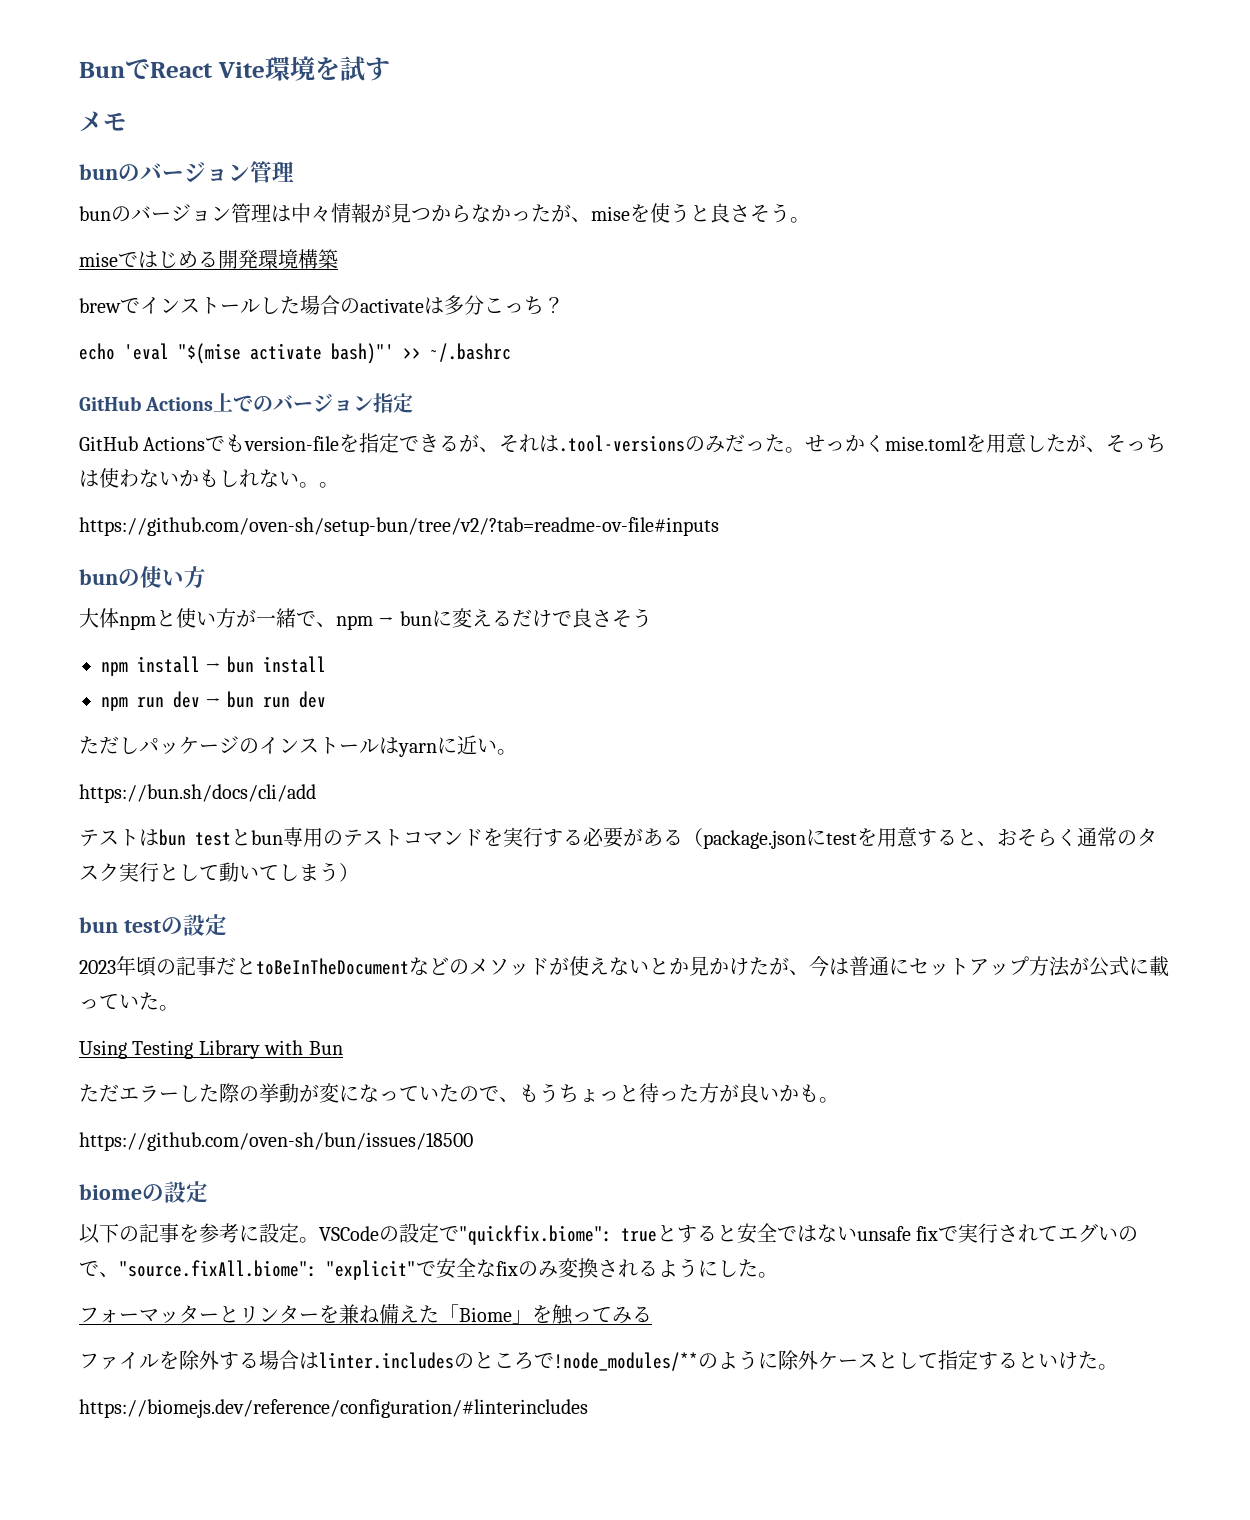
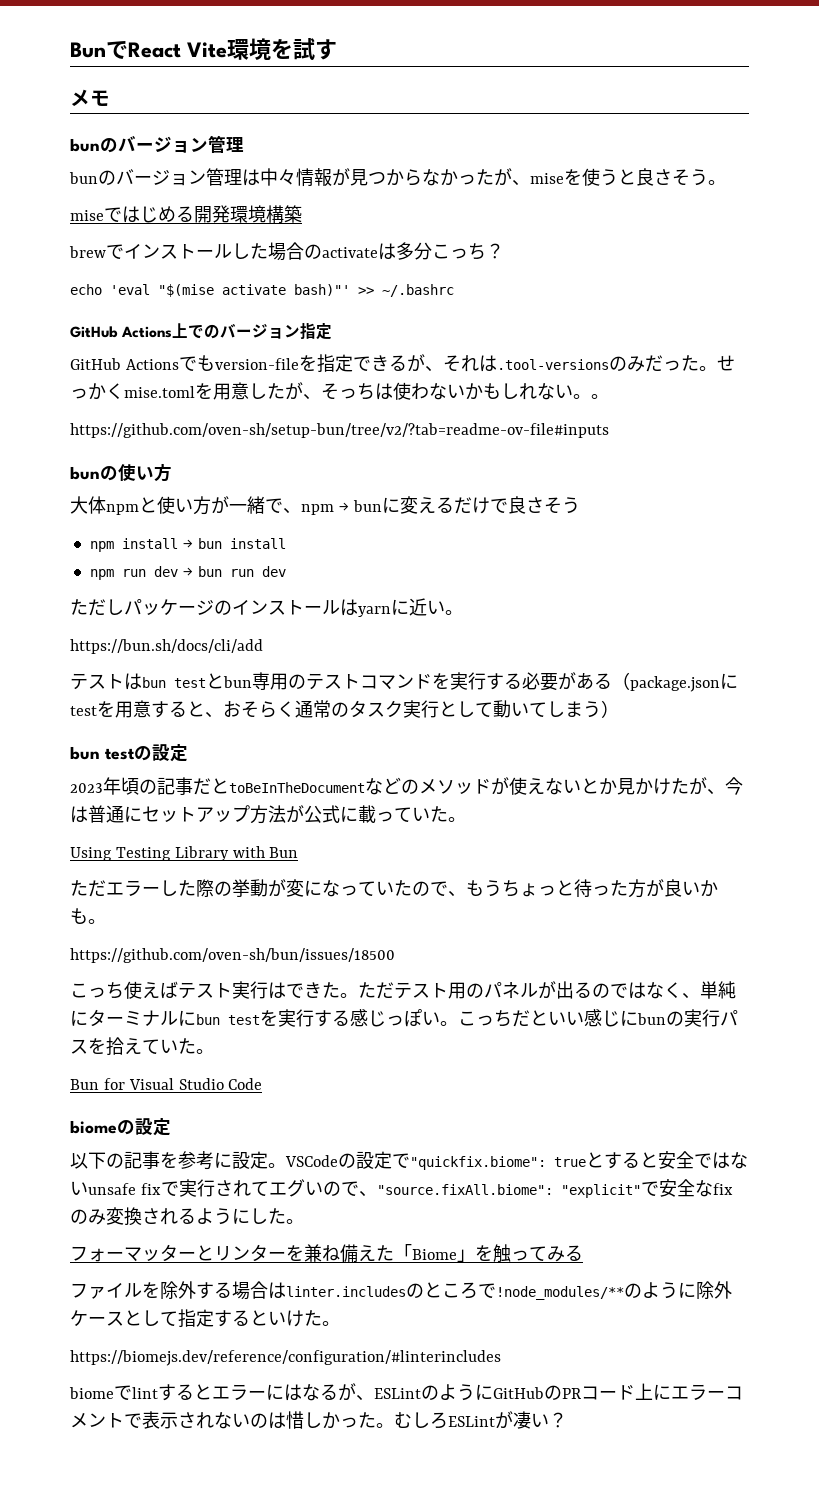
+ こっち使えばテスト実行はできた。ただテスト用のパネルが出るのではなく、単純にターミナルにbun testを実行する感じっぽい。こっちだといい感じにbunの実行パスを拾えていた。
+ Bun for Visual Studio Code
+ biomeでlintするとエラーにはなるが、ESLintのようにGitHubのPRコード上にエラーコメントで表示されないのは惜しかった。むしろESLintが凄い？

